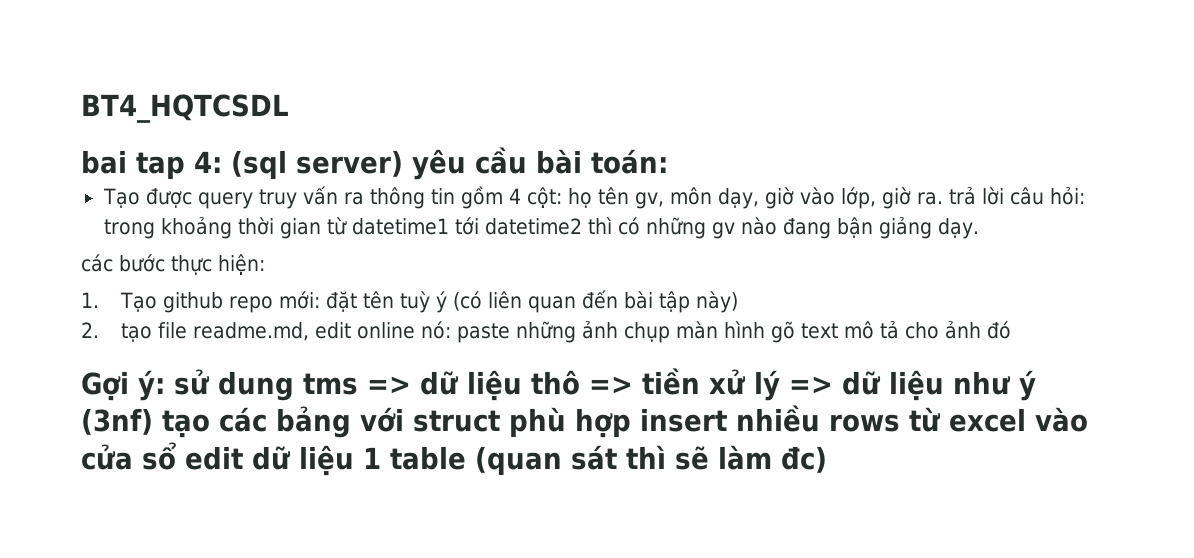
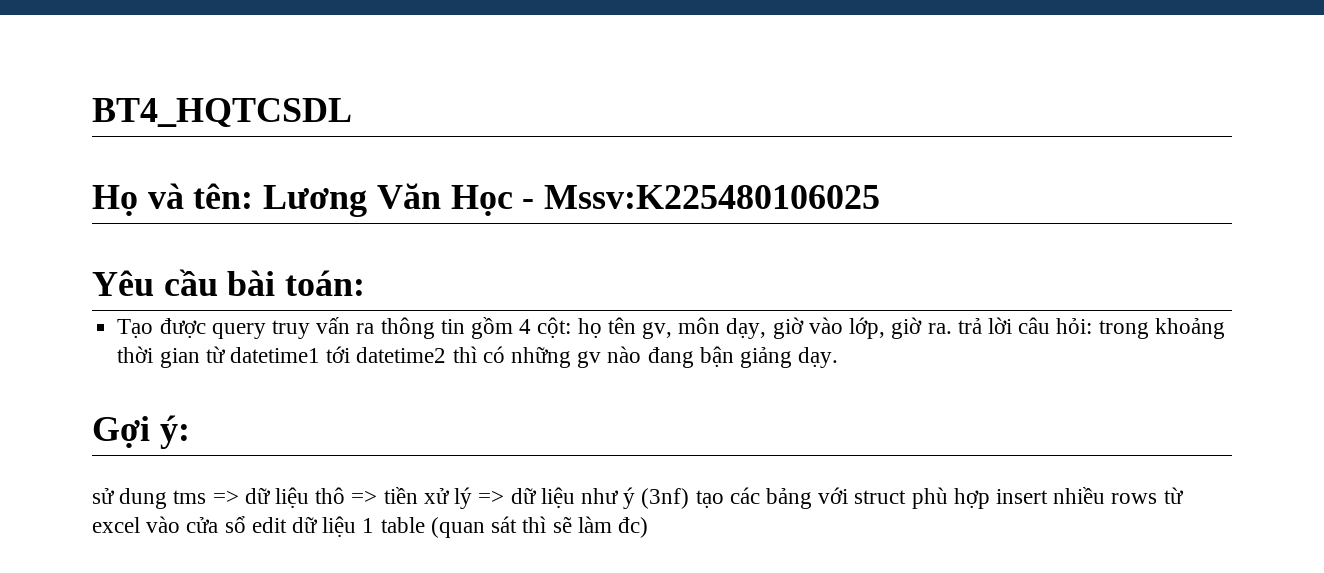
- bai tap 4: (sql server) yêu cầu bài toán:
+ Họ và tên: Lương Văn Học - Mssv:K225480106025
+ Yêu cầu bài toán:
- các bước thực hiện:
- 1. Tạo github repo mới: đặt tên tuỳ ý (có liên quan đến bài tập này)
- 2. tạo file readme.md, edit online nó: paste những ảnh chụp màn hình gõ text mô tả cho ảnh đó
- Gợi ý: sử dung tms => dữ liệu thô => tiền xử lý => dữ liệu như ý (3nf) tạo các bảng với struct phù hợp insert nhiều rows từ excel vào cửa sổ edit dữ liệu 1 table (quan sát thì sẽ làm đc)
+ Gợi ý:
+ sử dung tms => dữ liệu thô => tiền xử lý => dữ liệu như ý (3nf) tạo các bảng với struct phù hợp insert nhiều rows từ excel vào cửa sổ edit dữ liệu 1 table (quan sát thì sẽ làm đc)

